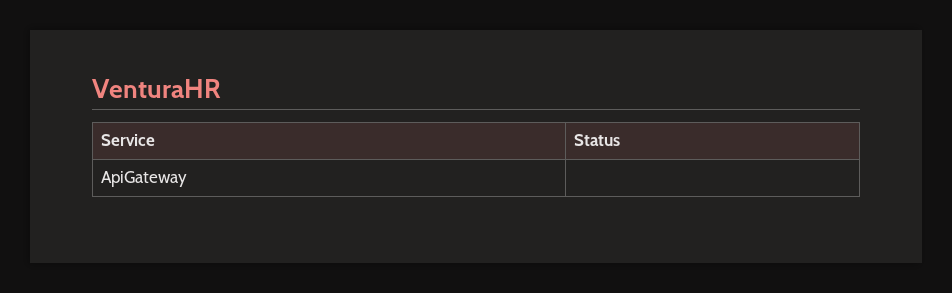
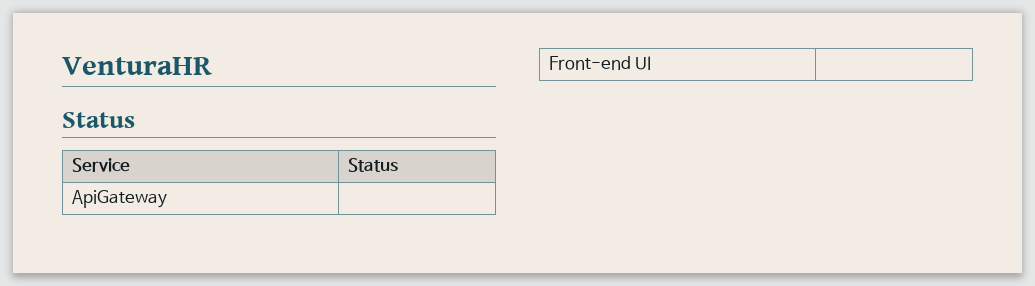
  VenturaHR
+ Status
+ Front-end UI |

